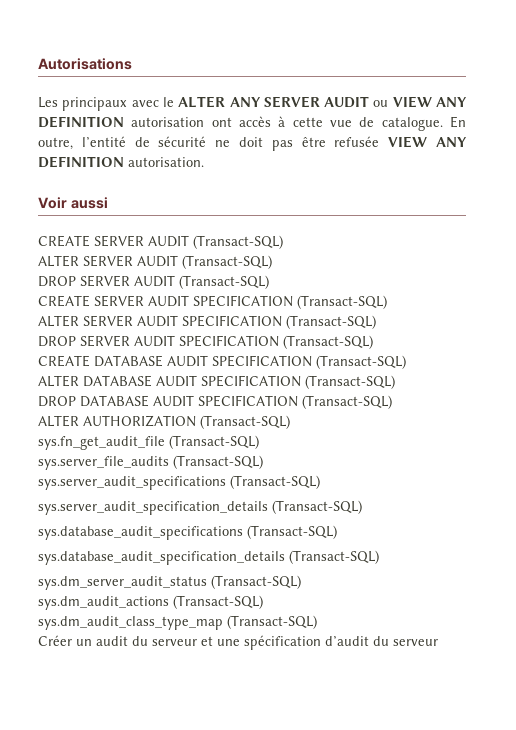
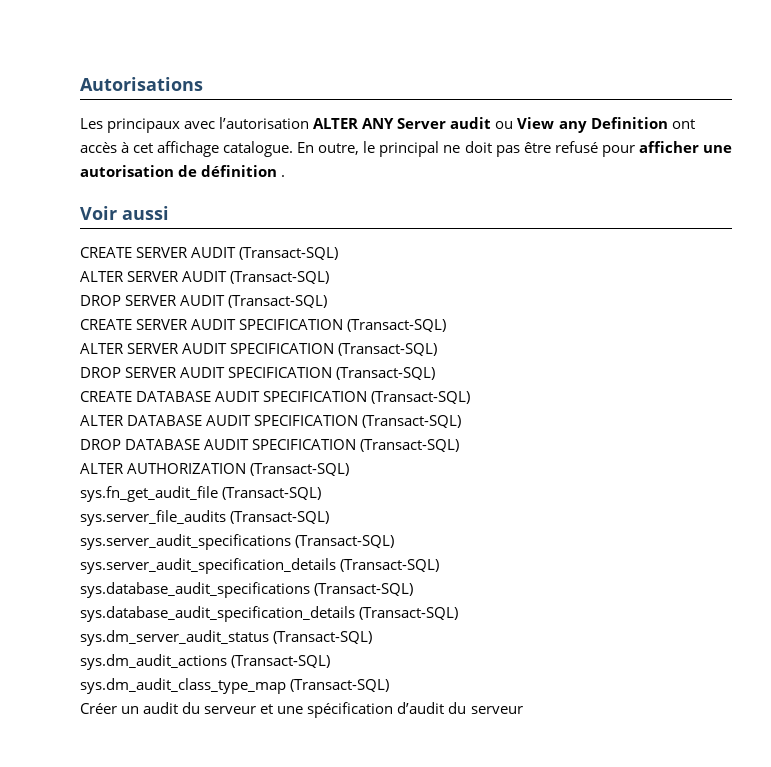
- Les principaux avec le ALTER ANY SERVER AUDIT ou VIEW ANY DEFINITION autorisation ont accès à cette vue de catalogue. En outre, l’entité de sécurité ne doit pas être refusée VIEW ANY DEFINITION autorisation.
+ Les principaux avec l’autorisation ALTER ANY Server audit ou View any Definition ont accès à cet affichage catalogue. En outre, le principal ne doit pas être refusé pour afficher une autorisation de définition .

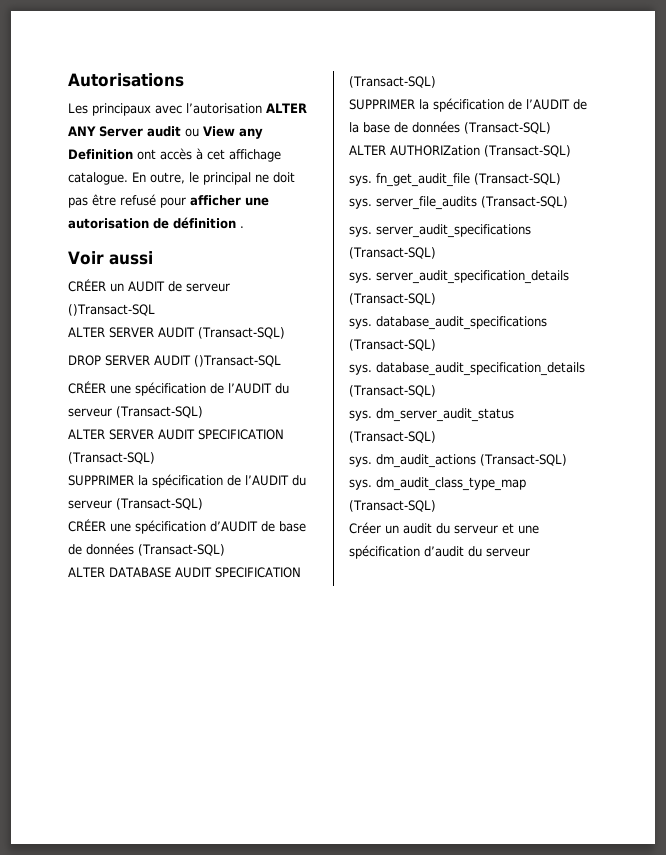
- CREATE SERVER AUDIT (Transact-SQL)
+ CRÉER un AUDIT de serveur ()Transact-SQL
- DROP SERVER AUDIT (Transact-SQL)
- CREATE SERVER AUDIT SPECIFICATION (Transact-SQL)
+ DROP SERVER AUDIT ()Transact-SQL
+ CRÉER une spécification de l’AUDIT du serveur (Transact-SQL)
- DROP SERVER AUDIT SPECIFICATION (Transact-SQL)
- CREATE DATABASE AUDIT SPECIFICATION (Transact-SQL)
+ SUPPRIMER la spécification de l’AUDIT du serveur (Transact-SQL)
+ CRÉER une spécification d’AUDIT de base de données (Transact-SQL)
- DROP DATABASE AUDIT SPECIFICATION (Transact-SQL)
- ALTER AUTHORIZATION (Transact-SQL)
- sys.fn_get_audit_file (Transact-SQL)
- sys.server_file_audits (Transact-SQL)
- sys.server_audit_specifications (Transact-SQL)
- sys.server_audit_specification_details (Transact-SQL)
- sys.database_audit_specifications (Transact-SQL)
- sys.database_audit_specification_details (Transact-SQL)
- sys.dm_server_audit_status (Transact-SQL)
- sys.dm_audit_actions (Transact-SQL)
- sys.dm_audit_class_type_map (Transact-SQL)
+ SUPPRIMER la spécification de l’AUDIT de la base de données (Transact-SQL)
+ ALTER AUTHORIZation (Transact-SQL)
+ sys. fn_get_audit_file (Transact-SQL)
+ sys. server_file_audits (Transact-SQL)
+ sys. server_audit_specifications (Transact-SQL)
+ sys. server_audit_specification_details (Transact-SQL)
+ sys. database_audit_specifications (Transact-SQL)
+ sys. database_audit_specification_details (Transact-SQL)
+ sys. dm_server_audit_status (Transact-SQL)
+ sys. dm_audit_actions (Transact-SQL)
+ sys. dm_audit_class_type_map (Transact-SQL)

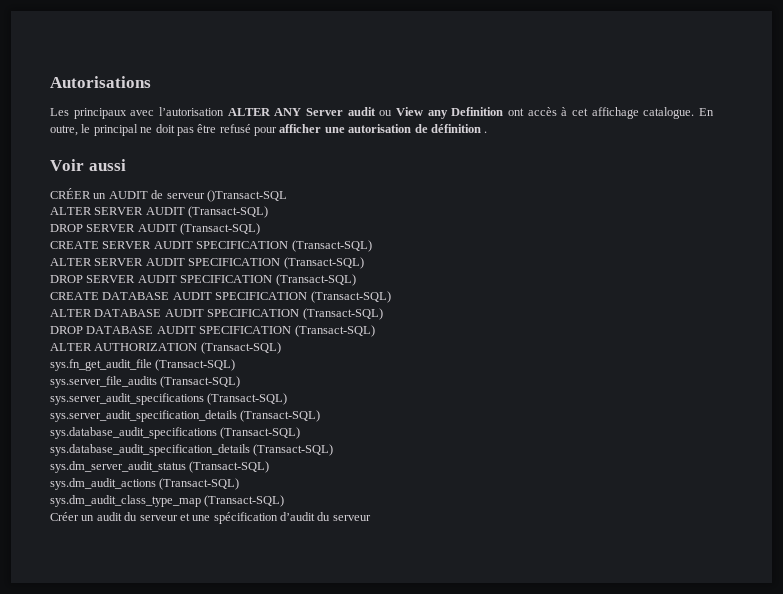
- DROP SERVER AUDIT ()Transact-SQL
- CRÉER une spécification de l’AUDIT du serveur (Transact-SQL)
+ DROP SERVER AUDIT (Transact-SQL)
+ CREATE SERVER AUDIT SPECIFICATION (Transact-SQL)
- SUPPRIMER la spécification de l’AUDIT du serveur (Transact-SQL)
- CRÉER une spécification d’AUDIT de base de données (Transact-SQL)
+ DROP SERVER AUDIT SPECIFICATION (Transact-SQL)
+ CREATE DATABASE AUDIT SPECIFICATION (Transact-SQL)
- SUPPRIMER la spécification de l’AUDIT de la base de données (Transact-SQL)
- ALTER AUTHORIZation (Transact-SQL)
- sys. fn_get_audit_file (Transact-SQL)
- sys. server_file_audits (Transact-SQL)
- sys. server_audit_specifications (Transact-SQL)
- sys. server_audit_specification_details (Transact-SQL)
- sys. database_audit_specifications (Transact-SQL)
- sys. database_audit_specification_details (Transact-SQL)
- sys. dm_server_audit_status (Transact-SQL)
- sys. dm_audit_actions (Transact-SQL)
- sys. dm_audit_class_type_map (Transact-SQL)
+ DROP DATABASE AUDIT SPECIFICATION (Transact-SQL)
+ ALTER AUTHORIZATION (Transact-SQL)
+ sys.fn_get_audit_file (Transact-SQL)
+ sys.server_file_audits (Transact-SQL)
+ sys.server_audit_specifications (Transact-SQL)
+ sys.server_audit_specification_details (Transact-SQL)
+ sys.database_audit_specifications (Transact-SQL)
+ sys.database_audit_specification_details (Transact-SQL)
+ sys.dm_server_audit_status (Transact-SQL)
+ sys.dm_audit_actions (Transact-SQL)
+ sys.dm_audit_class_type_map (Transact-SQL)

